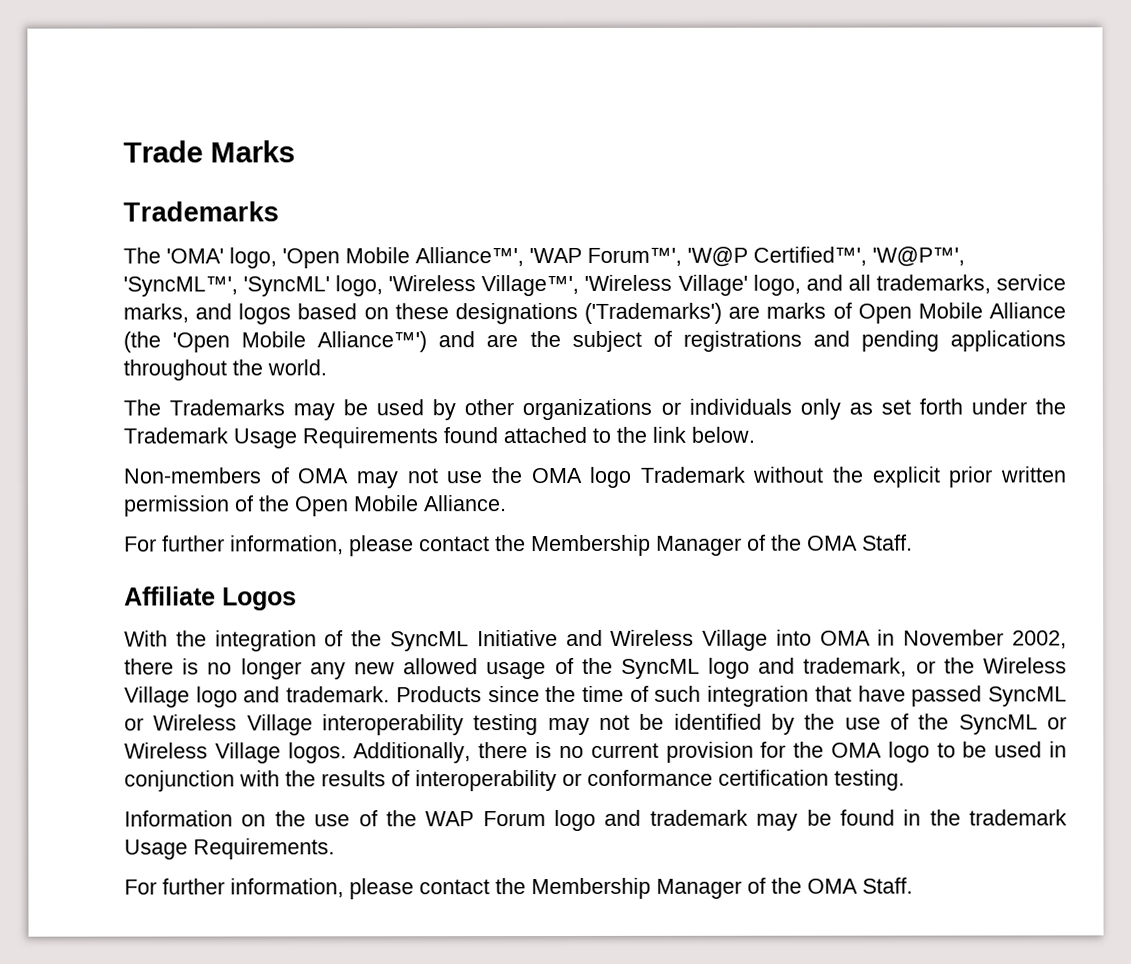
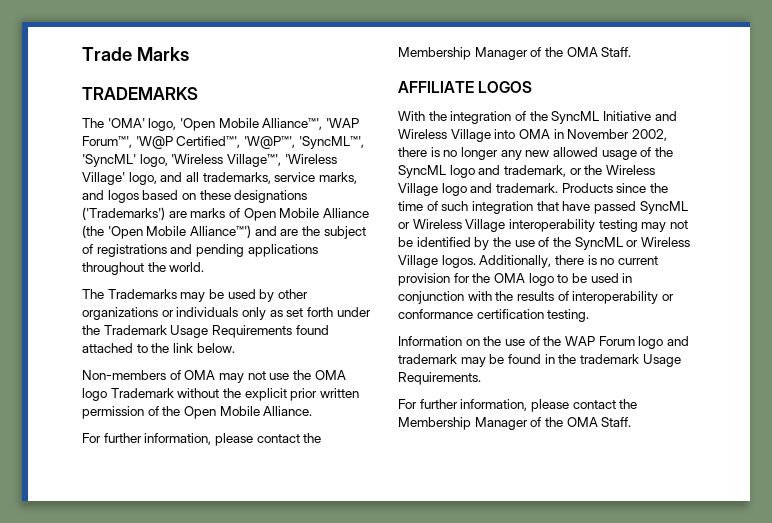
  Trade Marks
- Trademarks
+ TRADEMARKS
- Affiliate Logos
+ AFFILIATE LOGOS

